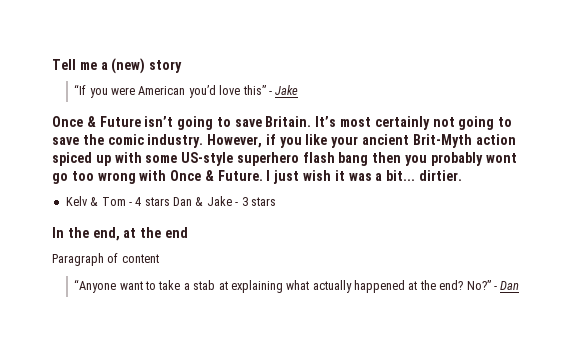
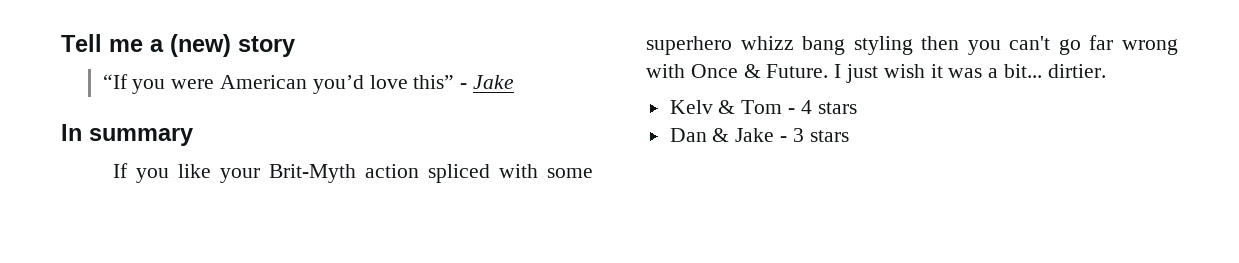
- Once & Future isn’t going to save Britain. It’s most certainly not going to save the comic industry. However, if you like your ancient Brit-Myth action spiced up with some US-style superhero flash bang then you probably wont go too wrong with Once & Future.
+ In summary
+ If you like your Brit-Myth action spliced with some superhero whizz bang styling then you can't go far wrong with Once & Future.
- Kelv & Tom - 4 stars Dan & Jake - 3 stars
+ Kelv & Tom - 4 stars
+ Dan & Jake - 3 stars
- In the end, at the end
- Paragraph of content
- “Anyone want to take a stab at explaining what actually happened at the end? No?” - Dan

